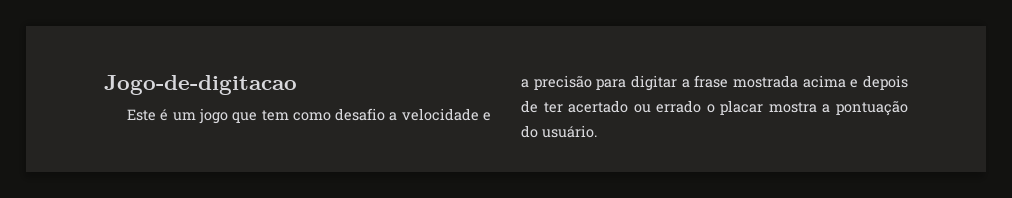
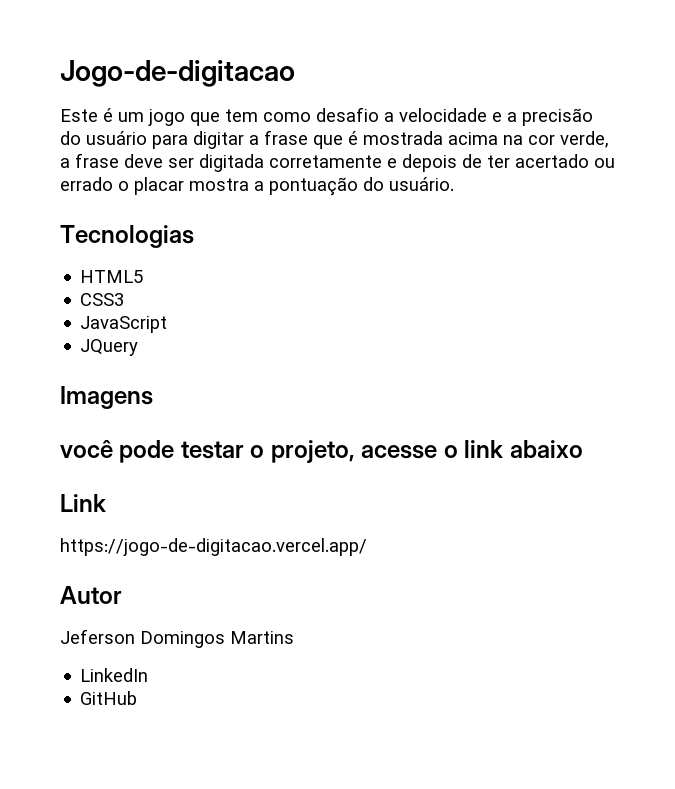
- Este é um jogo que tem como desafio a velocidade e a precisão para digitar a frase mostrada acima e depois de ter acertado ou errado o placar mostra a pontuação do usuário.
+ Este é um jogo que tem como desafio a velocidade e a precisão do usuário para digitar a frase que é mostrada acima na cor verde, a frase deve ser digitada corretamente e depois de ter acertado ou errado o placar mostra a pontuação do usuário.
+ Tecnologias
+ HTML5
+ CSS3
+ JavaScript
+ JQuery
+ Imagens
+ você pode testar o projeto, acesse o link abaixo
+ Link
+ https://jogo-de-digitacao.vercel.app/
+ Autor
+ Jeferson Domingos Martins
+ LinkedIn
+ GitHub

